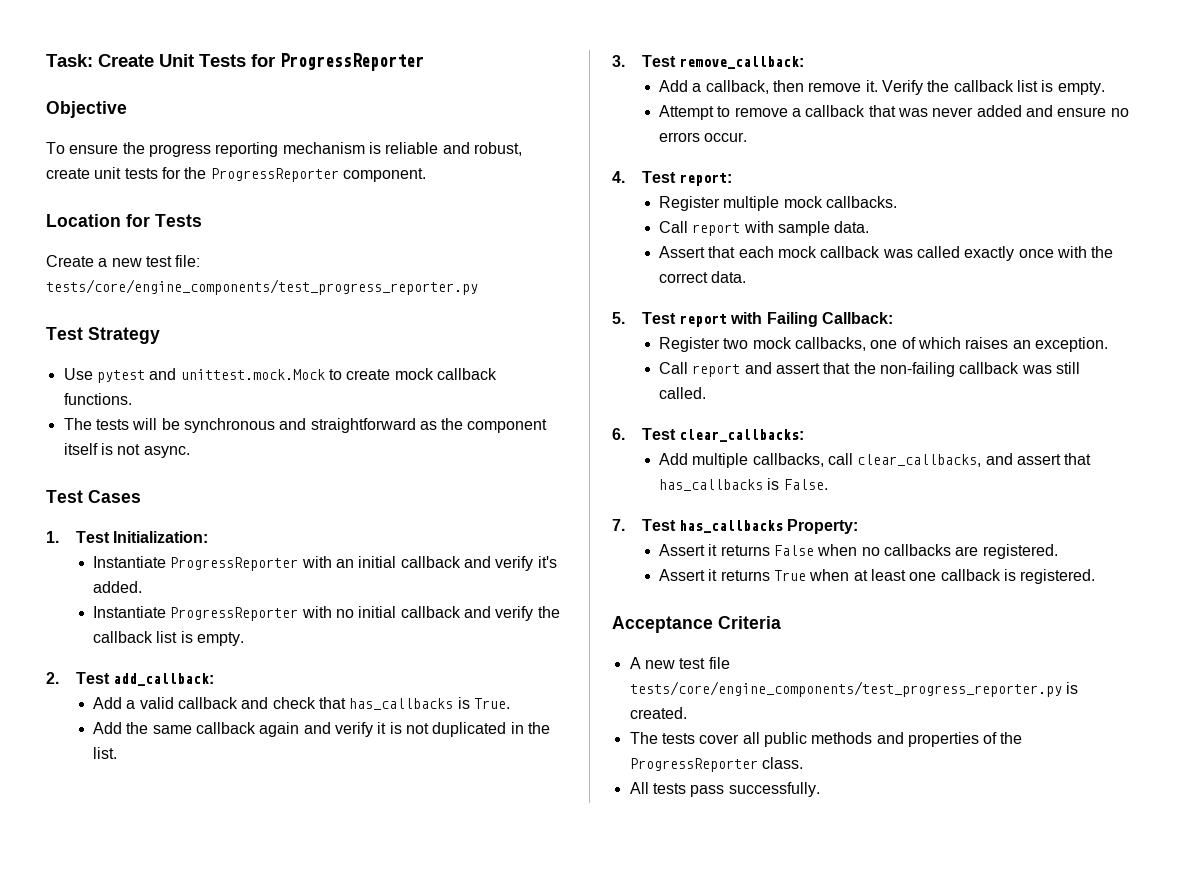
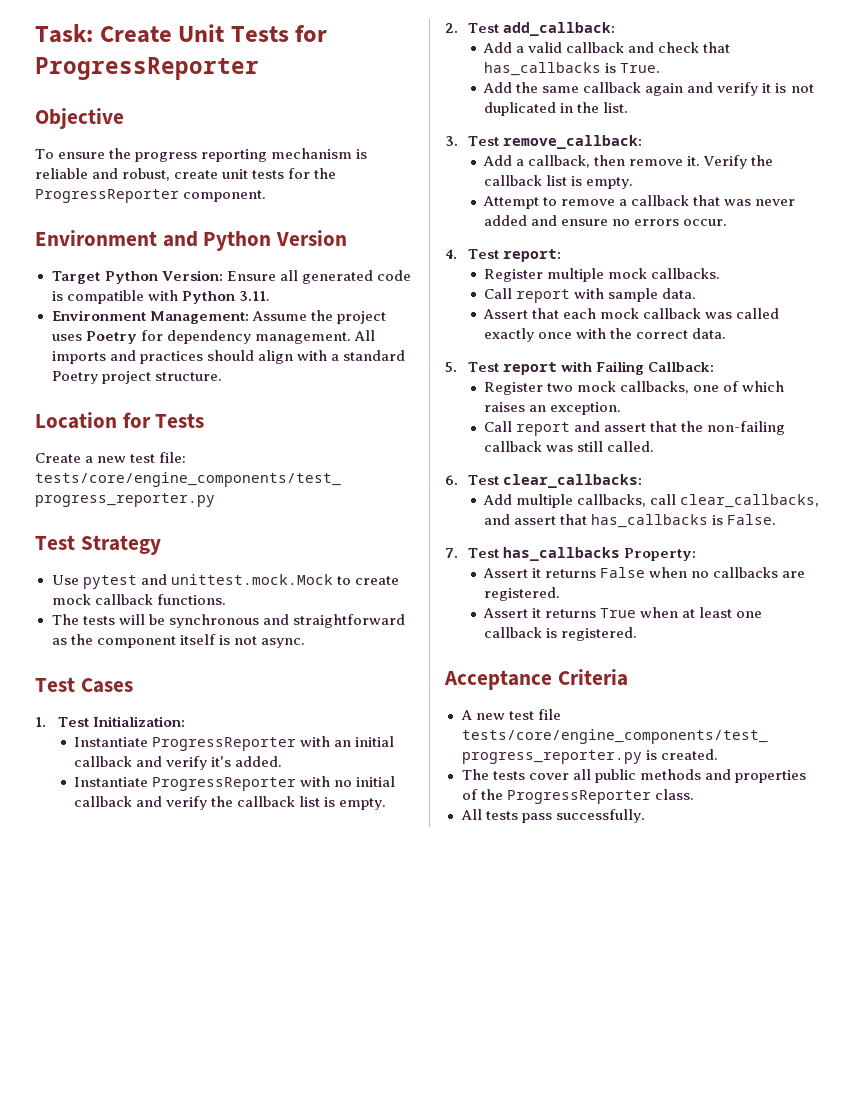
+ Environment and Python Version
+ Target Python Version: Ensure all generated code is compatible with Python 3.11.
+ Environment Management: Assume the project uses Poetry for dependency management. All imports and practices should align with a standard Poetry project structure.

